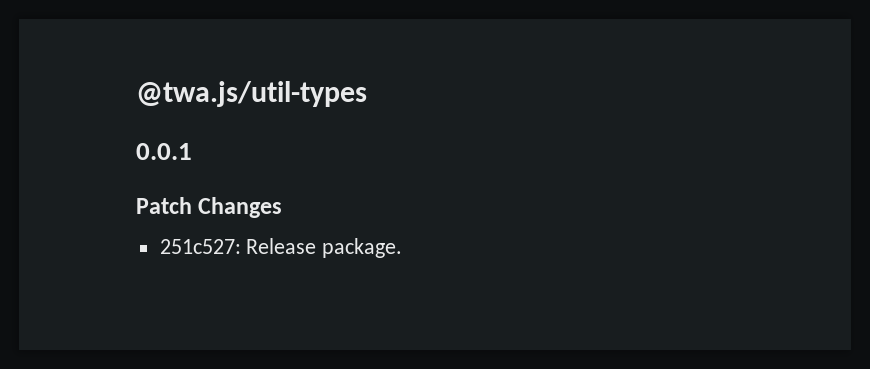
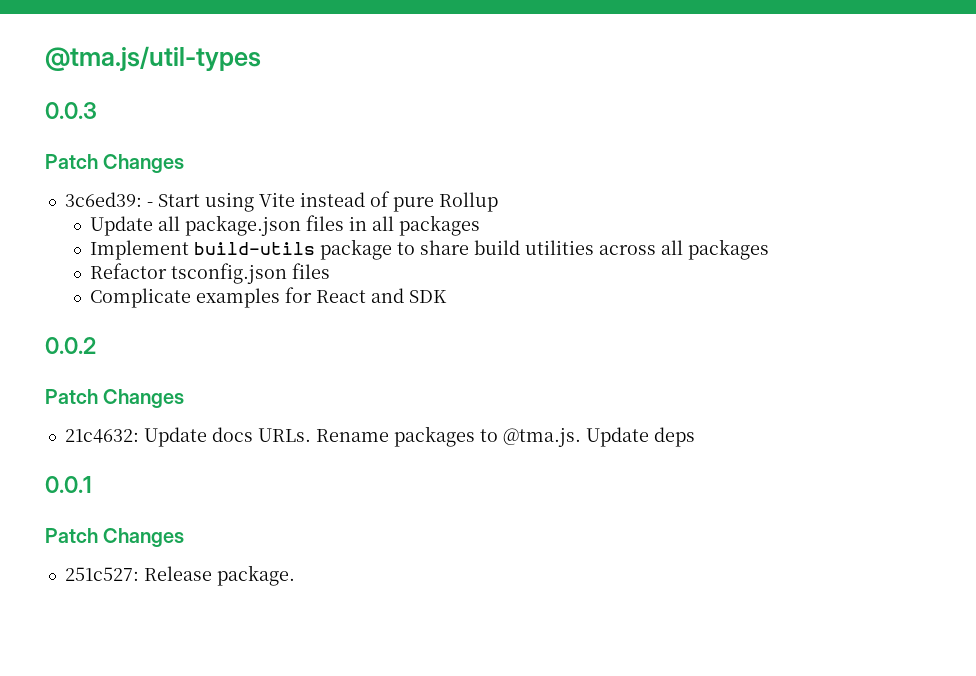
- @twa.js/util-types
+ @tma.js/util-types
+ 0.0.3
+ Patch Changes
+ 3c6ed39: - Start using Vite instead of pure Rollup
+ Update all package.json files in all packages
+ Implement build-utils package to share build utilities across all packages
+ Refactor tsconfig.json files
+ Complicate examples for React and SDK
+ 0.0.2
+ Patch Changes
+ 21c4632: Update docs URLs. Rename packages to @tma.js. Update deps

